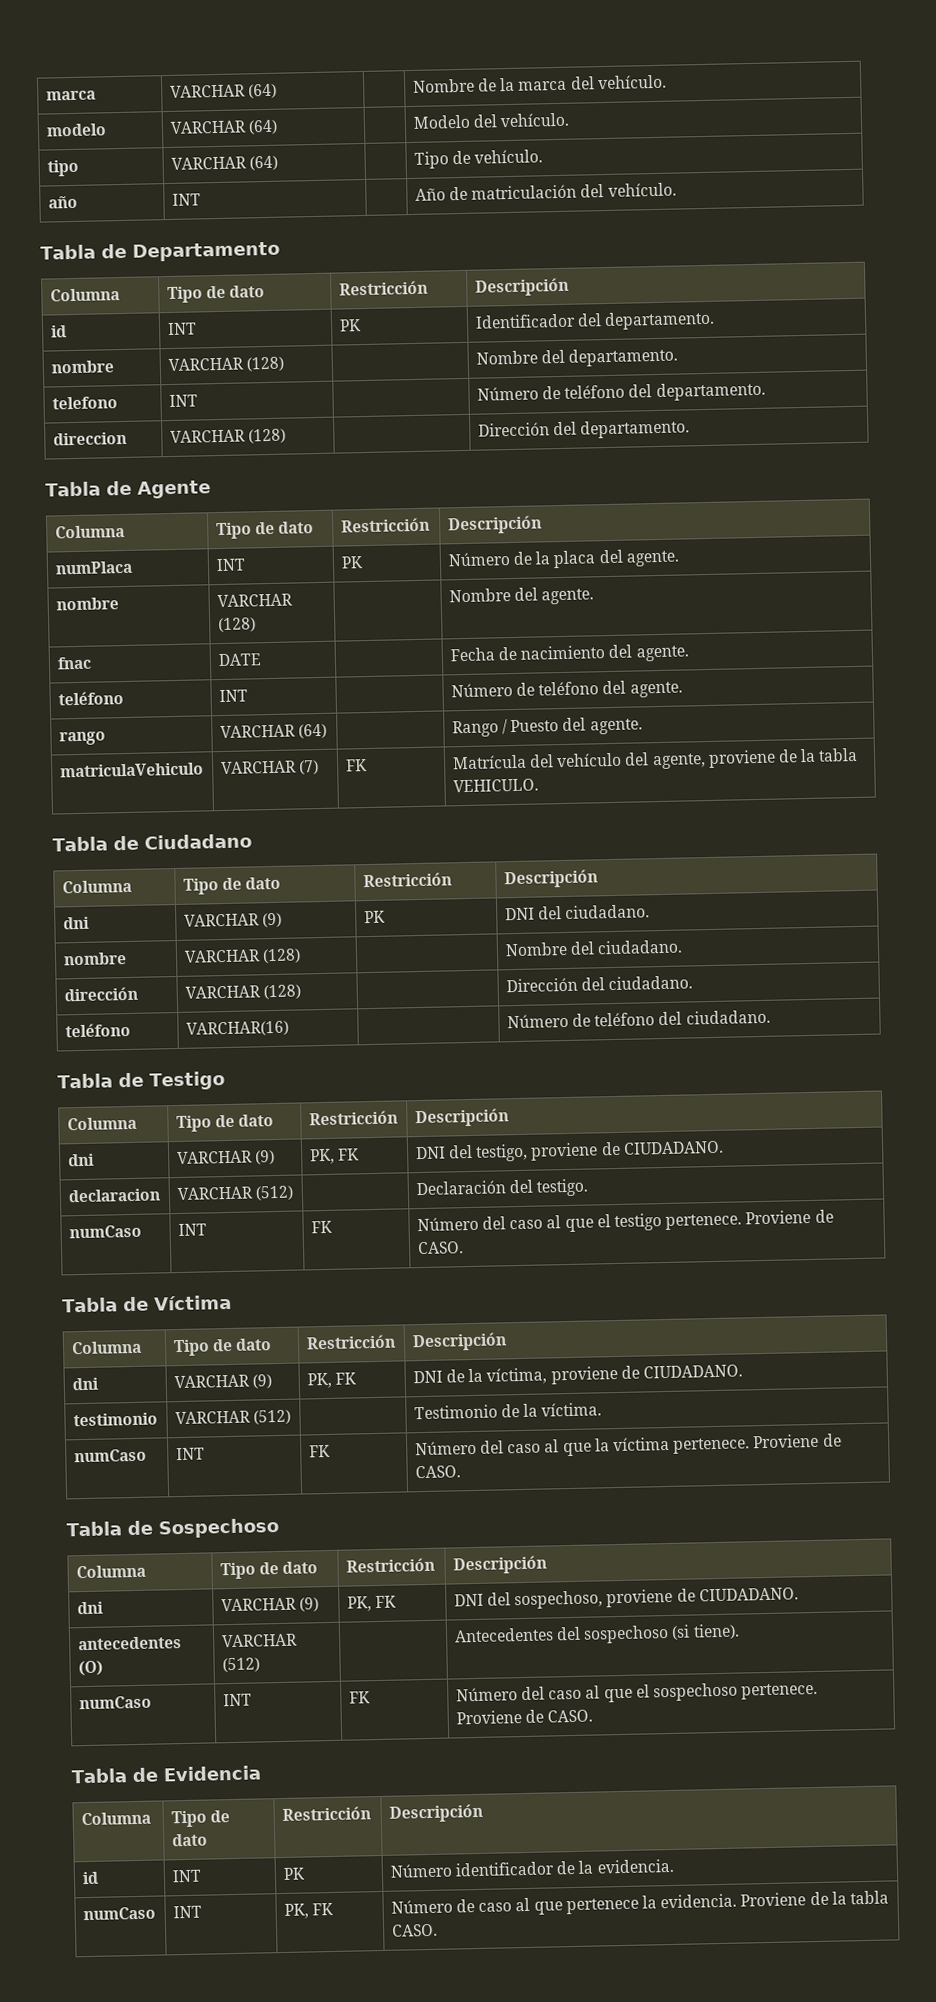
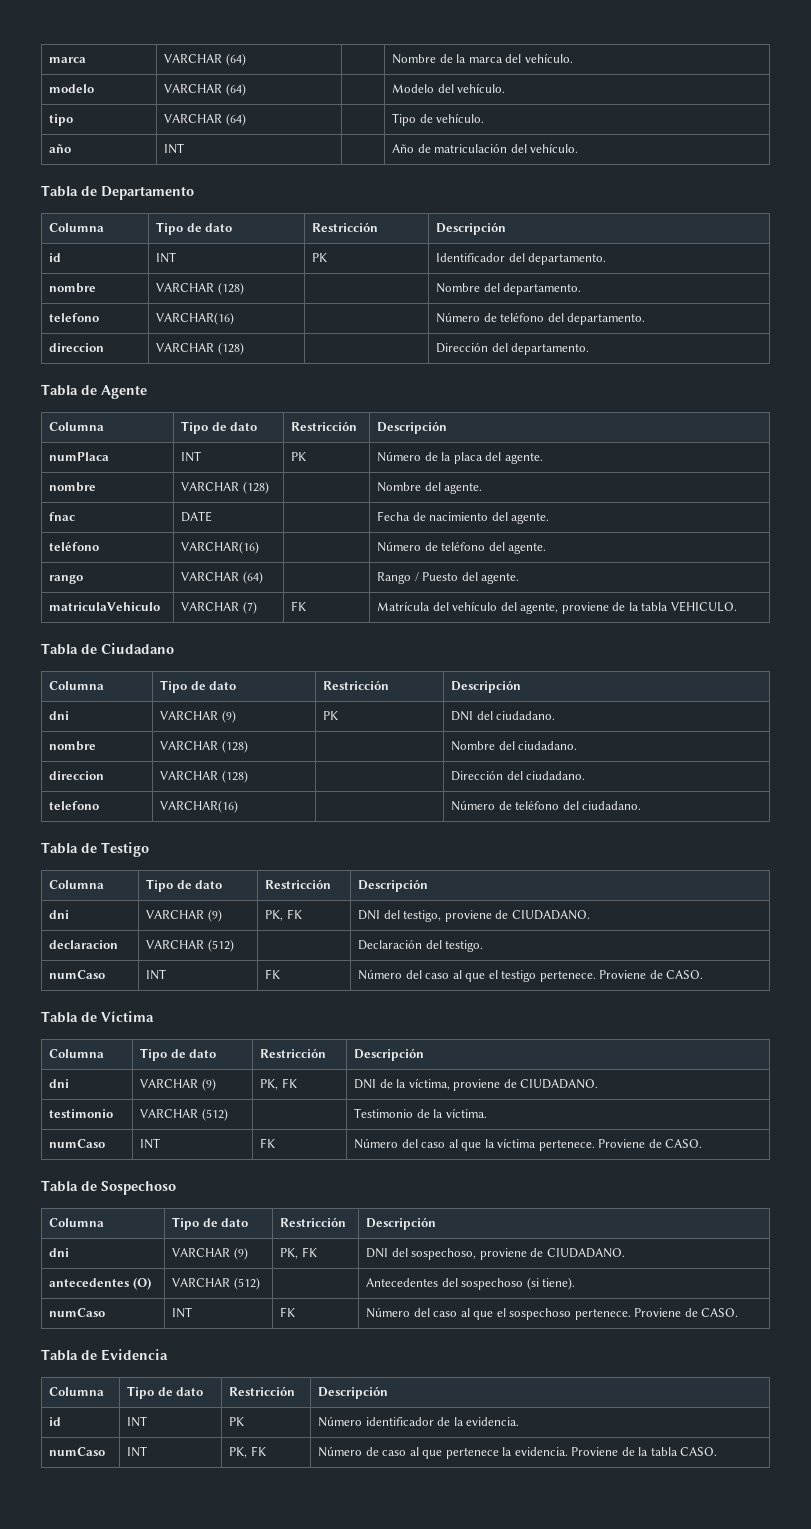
- telefono | INT | | Número de teléfono del departamento.
+ telefono | VARCHAR(16) | | Número de teléfono del departamento.
- teléfono | INT | | Número de teléfono del agente.
+ teléfono | VARCHAR(16) | | Número de teléfono del agente.
- dirección | VARCHAR (128) | | Dirección del ciudadano.
+ direccion | VARCHAR (128) | | Dirección del ciudadano.
- teléfono | VARCHAR(16) | | Número de teléfono del ciudadano.
+ telefono | VARCHAR(16) | | Número de teléfono del ciudadano.

